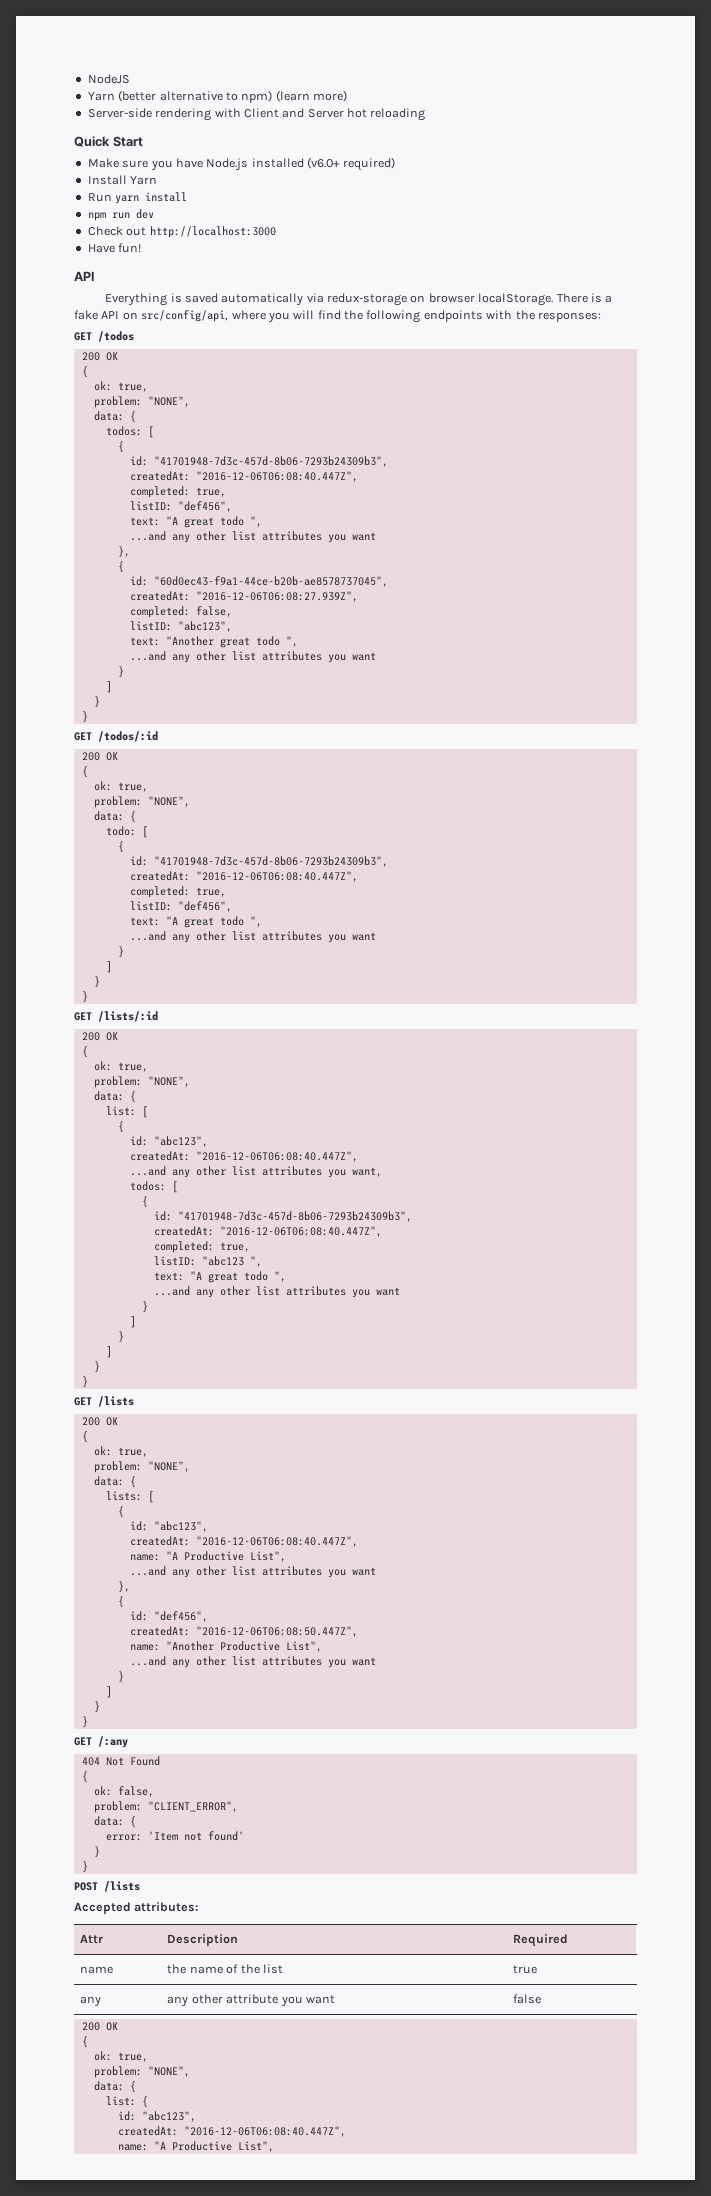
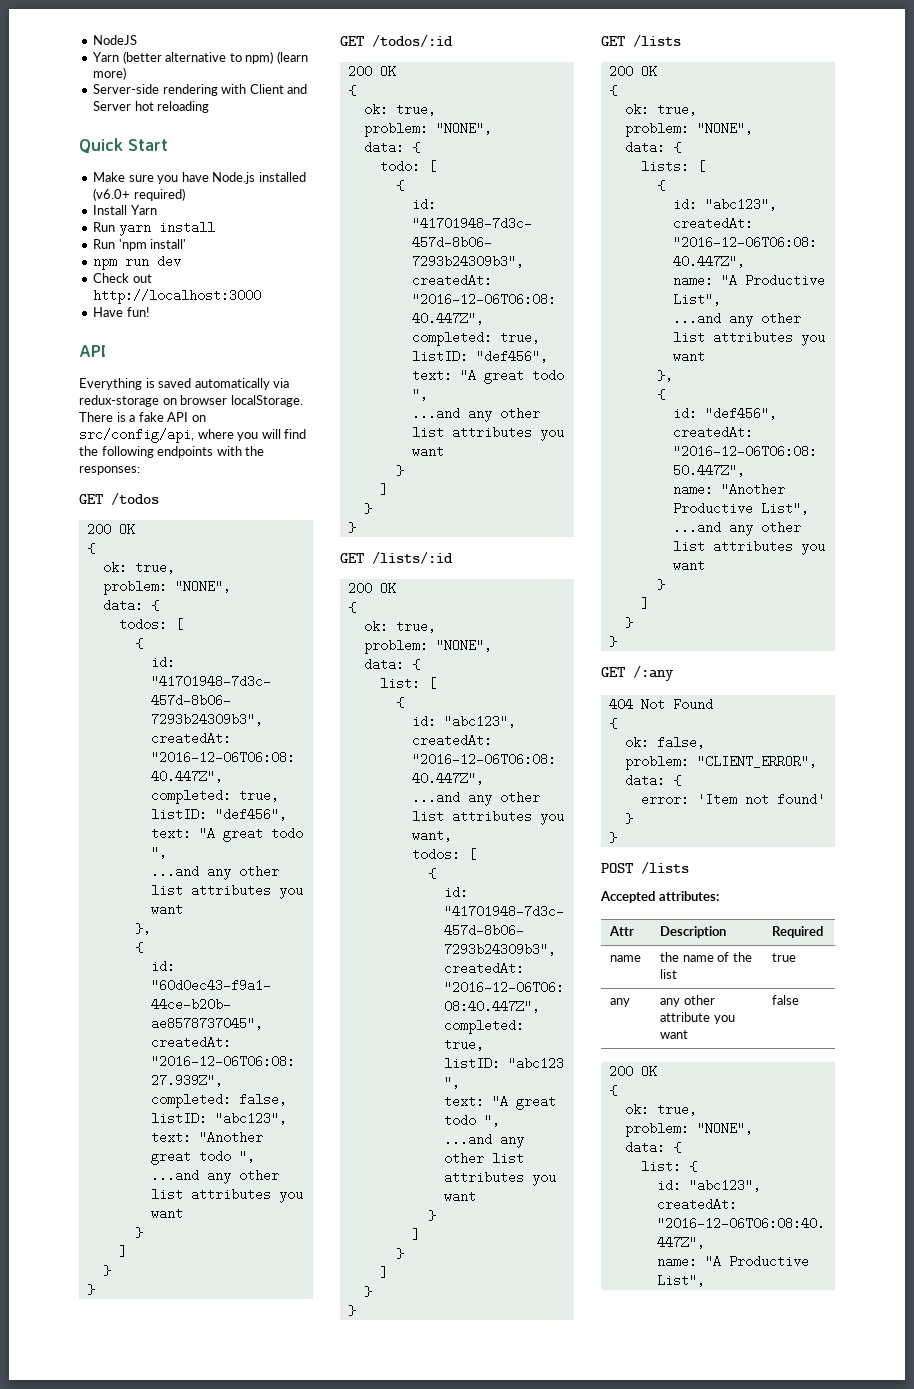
+ Run 'npm install'

